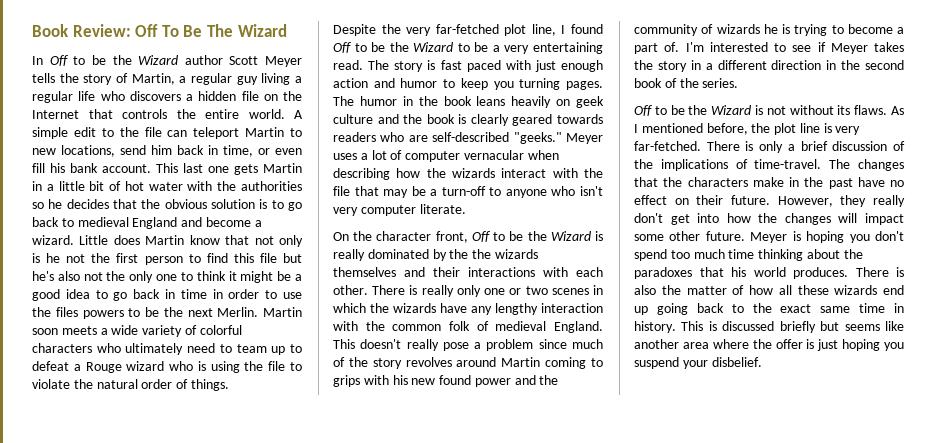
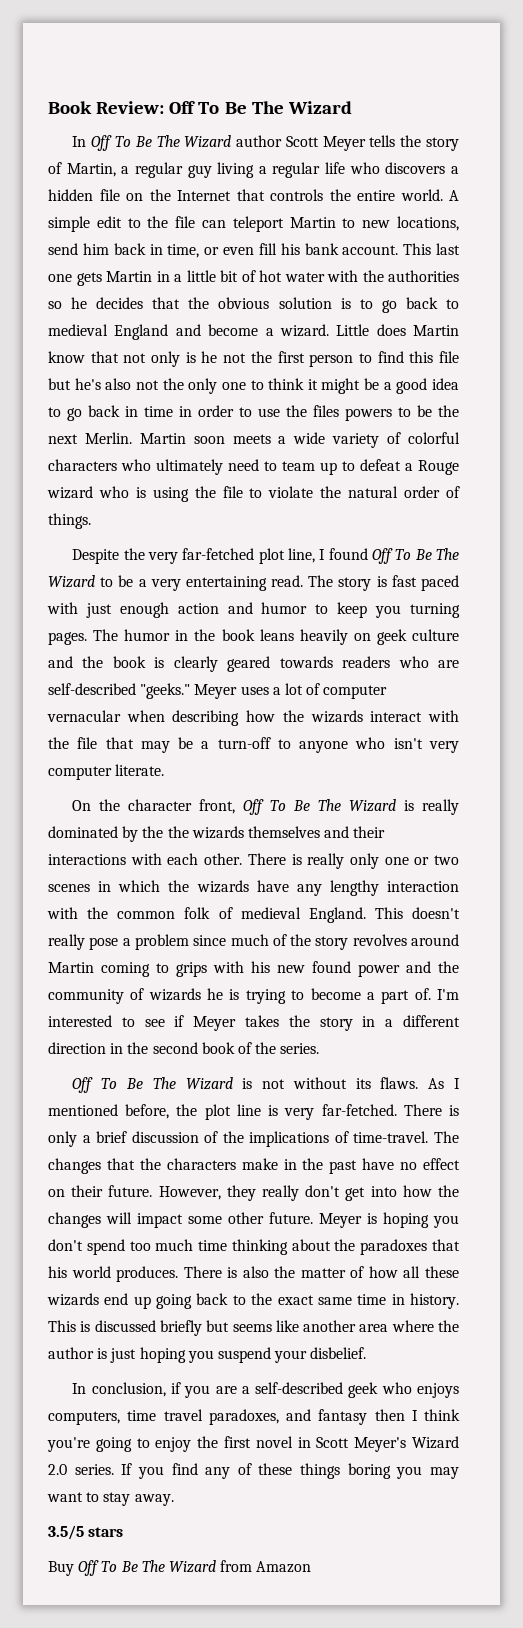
- In Off to be the Wizard author Scott Meyer tells the story of Martin, a regular guy living a regular life who discovers a hidden file on the Internet that controls the entire world.
+ In Off To Be The Wizard author Scott Meyer tells the story of Martin, a regular guy living a regular life who discovers a hidden file on the Internet that controls the entire world.
- Despite the very far-fetched plot line, I found Off to be the Wizard to be a very entertaining read.
+ Despite the very far-fetched plot line, I found Off To Be The Wizard to be a very entertaining read.
- On the character front, Off to be the Wizard is really dominated by the the wizards themselves and their interactions with each other.
+ On the character front, Off To Be The Wizard is really dominated by the the wizards themselves and their interactions with each other.
- Off to be the Wizard is not without its flaws.
+ Off To Be The Wizard is not without its flaws.
- This is discussed briefly but seems like another area where the offer is just hoping you suspend your disbelief.
+ This is discussed briefly but seems like another area where the author is just hoping you suspend your disbelief.
+ In conclusion, if you are a self-described geek who enjoys computers, time travel paradoxes, and fantasy then I think you're going to enjoy the first novel in Scott Meyer's Wizard 2.0 series. If you find any of these things boring you may want to stay away.
+ 3.5/5 stars
+ Buy Off To Be The Wizard from Amazon

